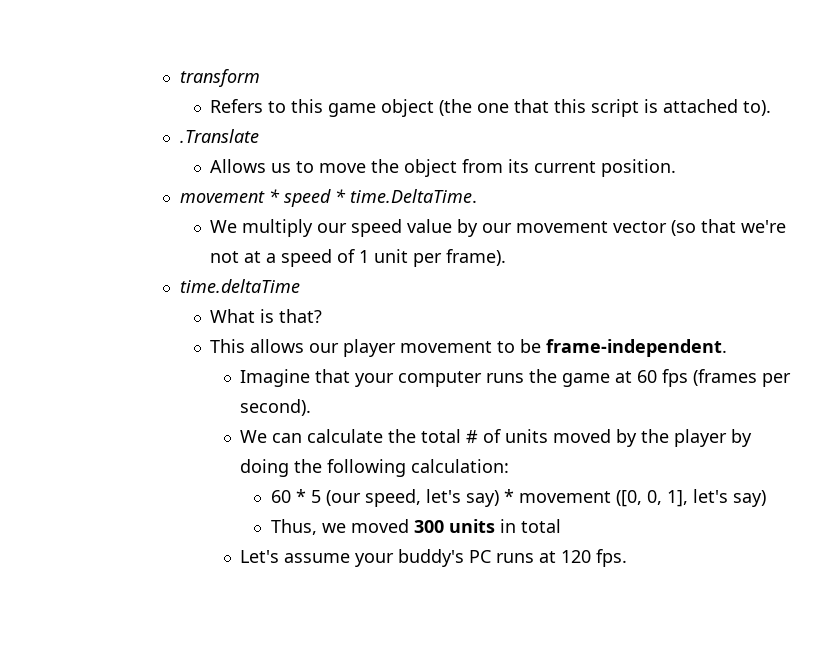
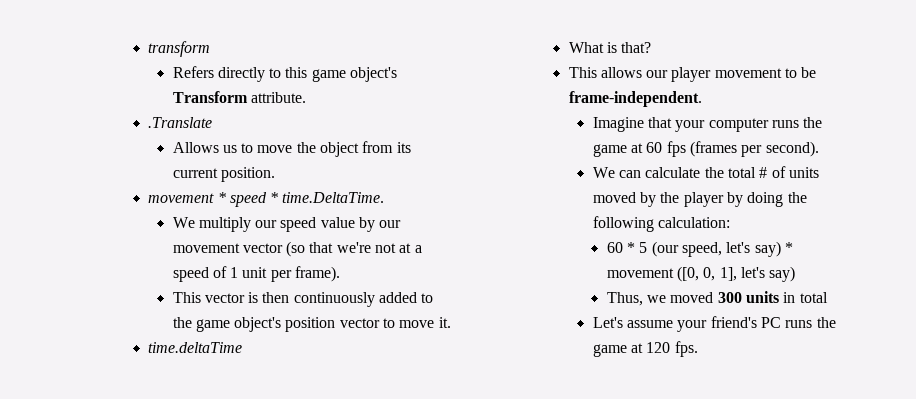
- Refers to this game object (the one that this script is attached to).
+ Refers directly to this game object's Transform attribute.
+ This vector is then continuously added to the game object's position vector to move it.
- Let's assume your buddy's PC runs at 120 fps.
+ Let's assume your friend's PC runs the game at 120 fps.

